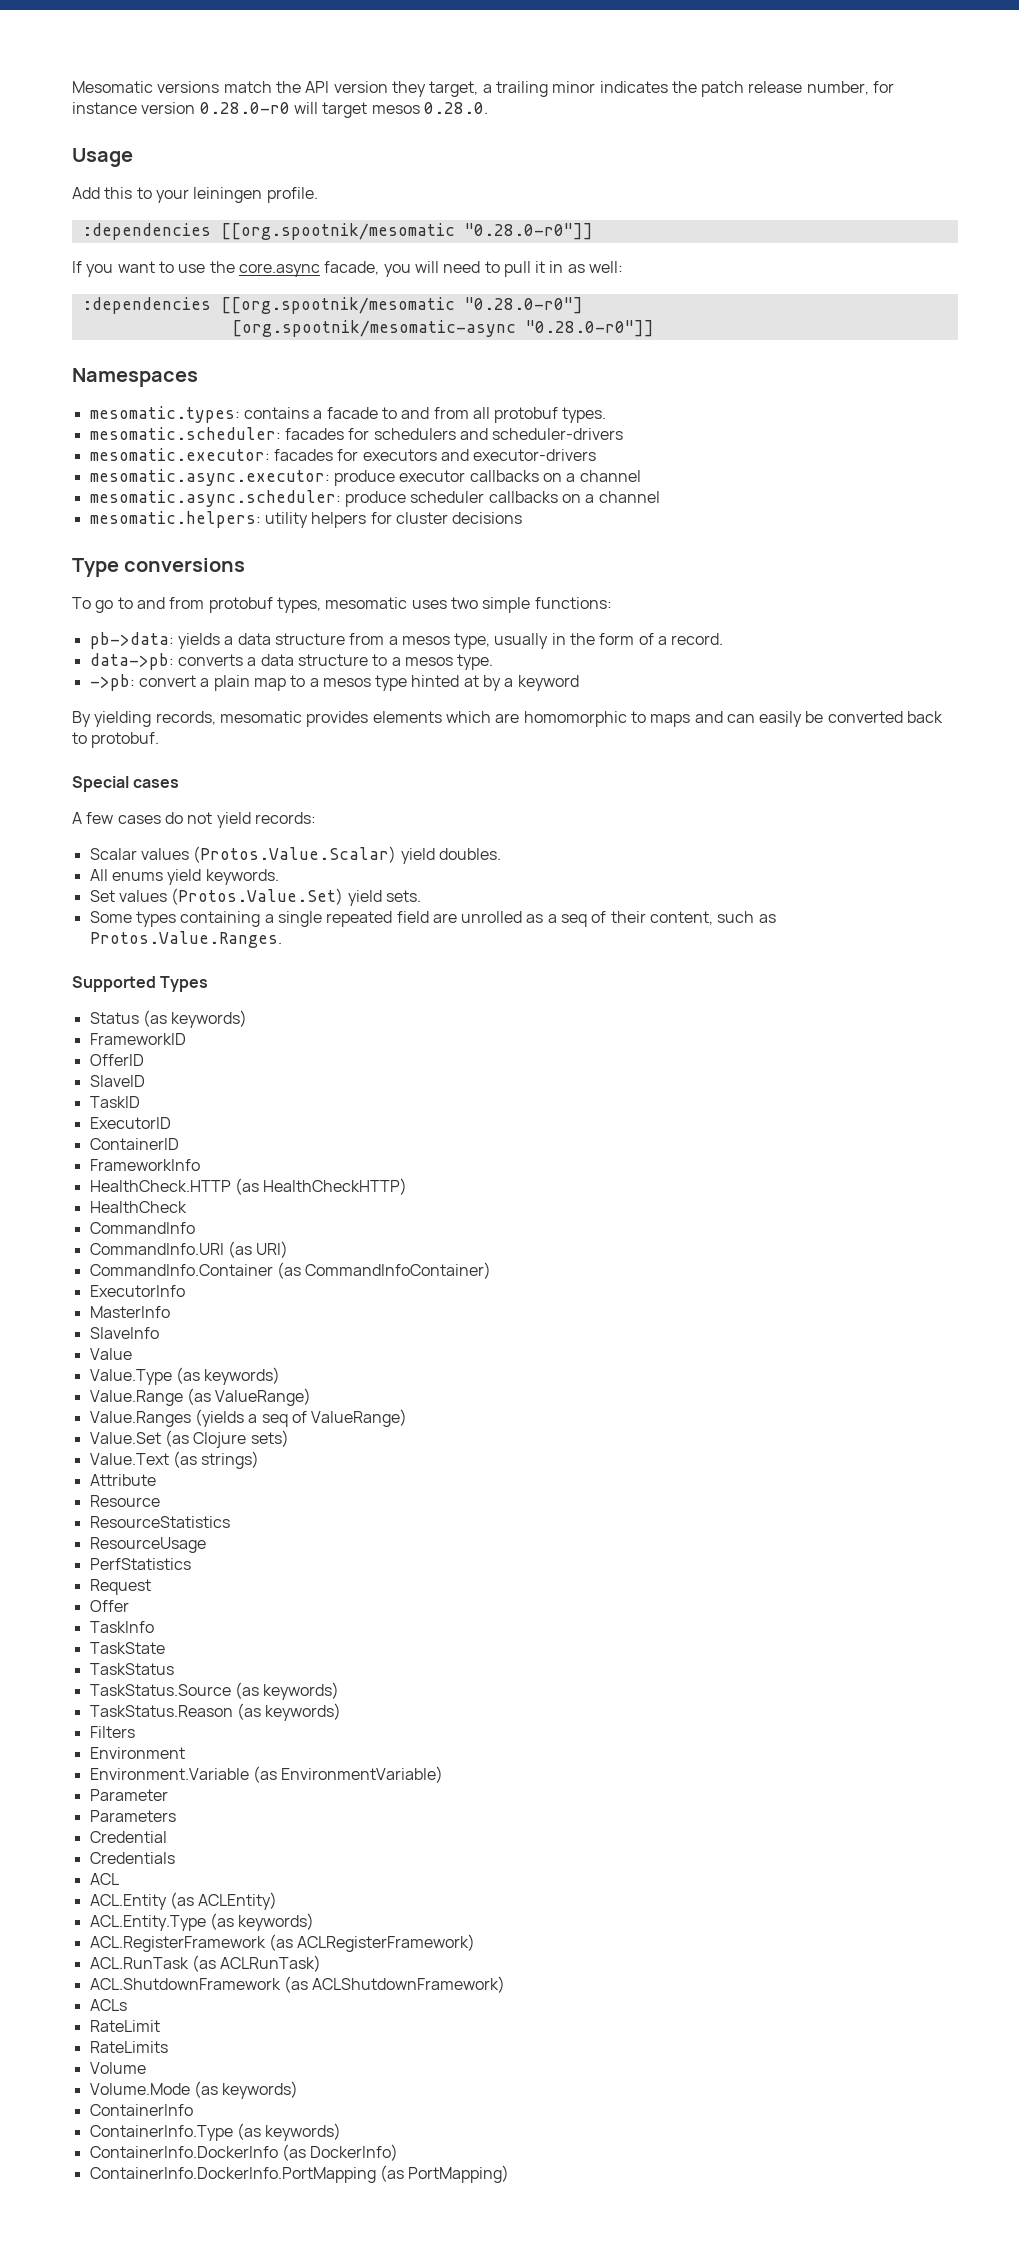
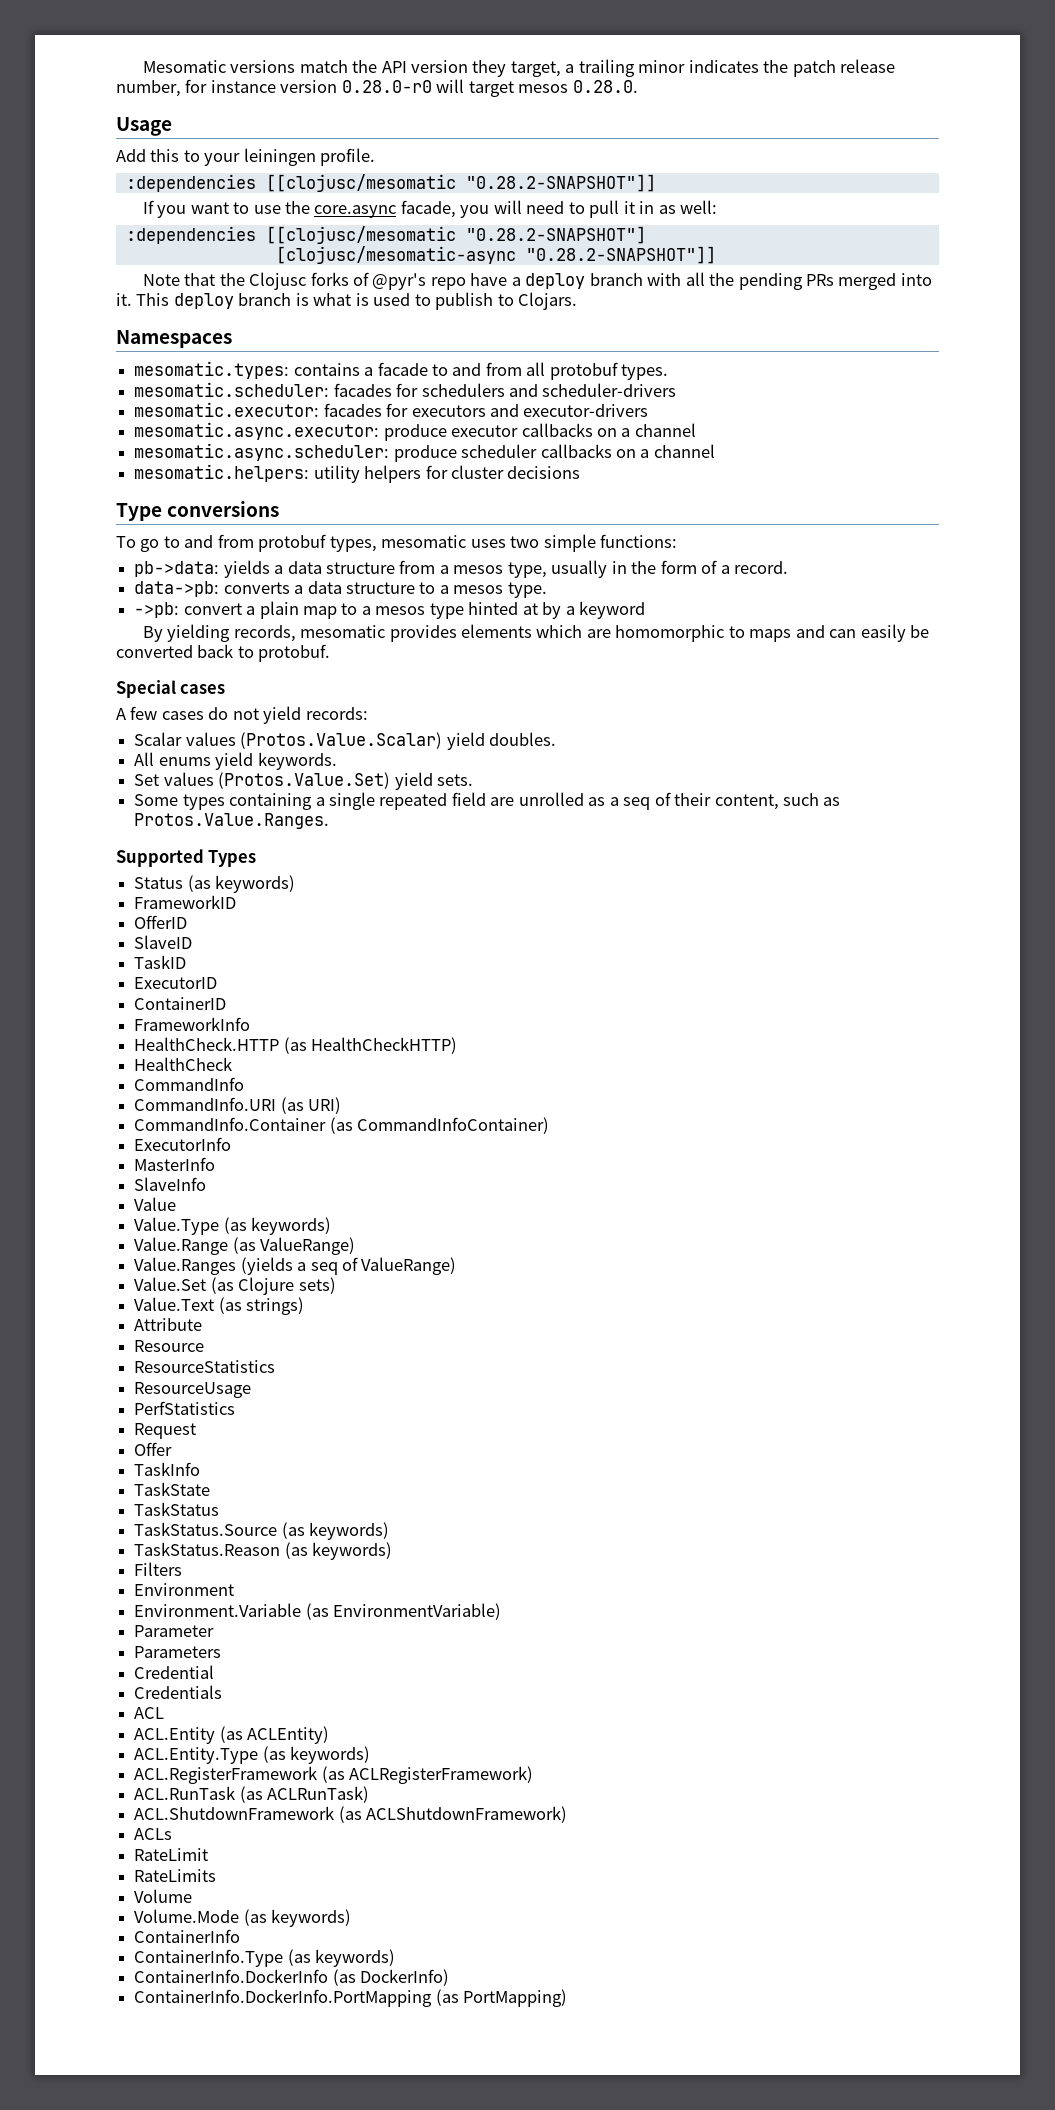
- :dependencies [[org.spootnik/mesomatic "0.28.0-r0"]]
+ :dependencies [[clojusc/mesomatic "0.28.2-SNAPSHOT"]]
- :dependencies [[org.spootnik/mesomatic "0.28.0-r0"]
- [org.spootnik/mesomatic-async "0.28.0-r0"]]
+ :dependencies [[clojusc/mesomatic "0.28.2-SNAPSHOT"]
+ [clojusc/mesomatic-async "0.28.2-SNAPSHOT"]]
+ Note that the Clojusc forks of @pyr's repo have a deploy branch with all the pending PRs merged into it. This deploy branch is what is used to publish to Clojars.

